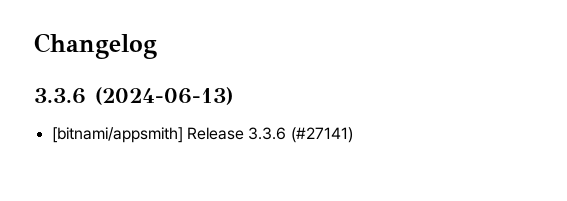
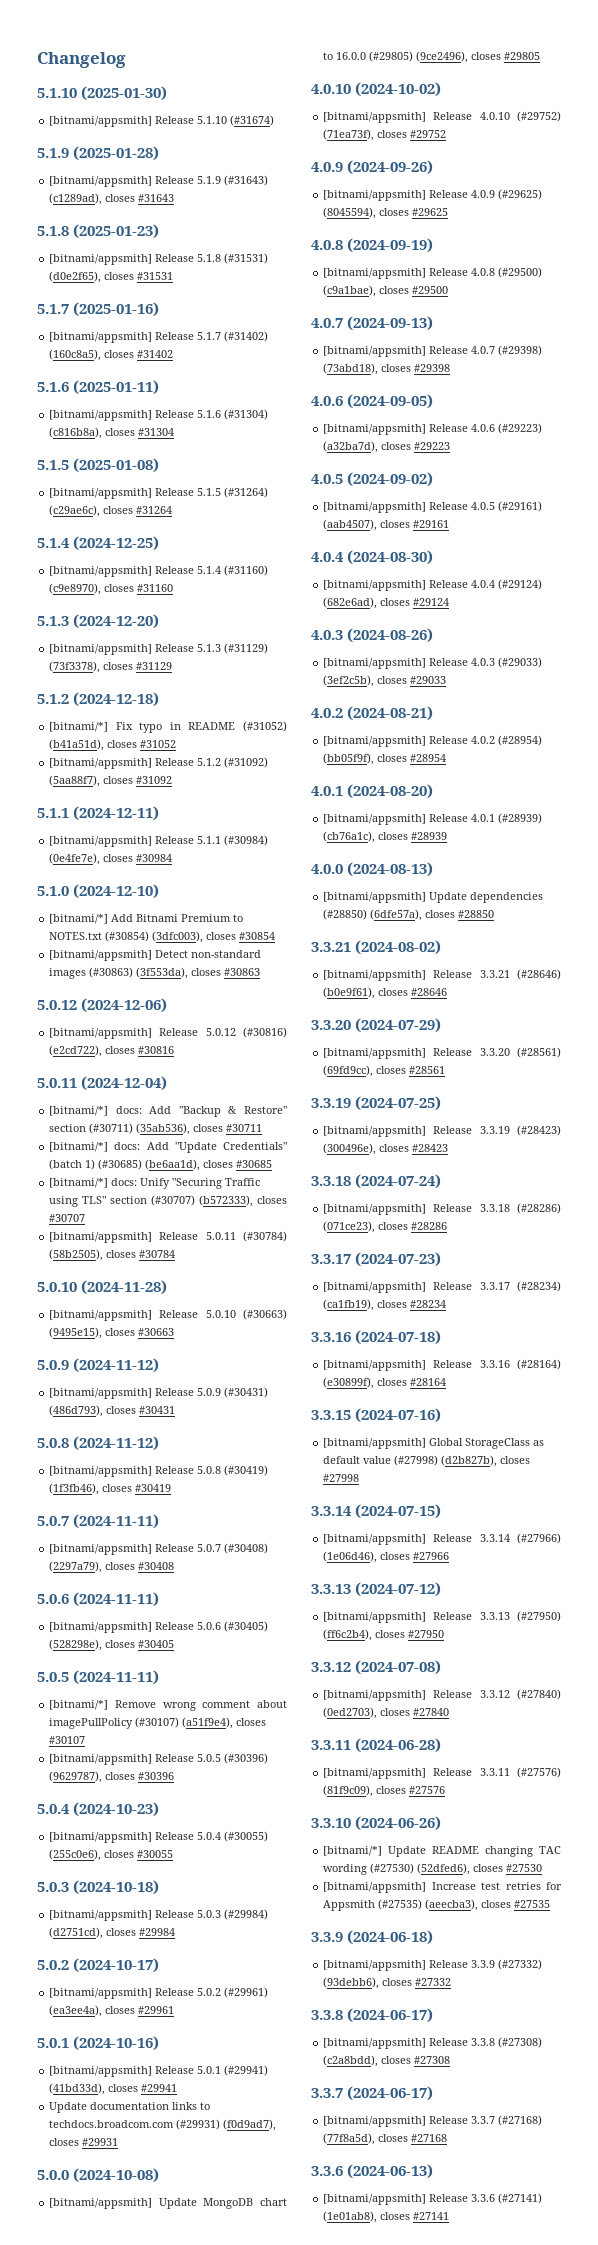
+ 5.1.10 (2025-01-30)
+ [bitnami/appsmith] Release 5.1.10 (#31674)
+ 5.1.9 (2025-01-28)
+ [bitnami/appsmith] Release 5.1.9 (#31643) (c1289ad), closes #31643
+ 5.1.8 (2025-01-23)
+ [bitnami/appsmith] Release 5.1.8 (#31531) (d0e2f65), closes #31531
+ 5.1.7 (2025-01-16)
+ [bitnami/appsmith] Release 5.1.7 (#31402) (160c8a5), closes #31402
+ 5.1.6 (2025-01-11)
+ [bitnami/appsmith] Release 5.1.6 (#31304) (c816b8a), closes #31304
+ 5.1.5 (2025-01-08)
+ [bitnami/appsmith] Release 5.1.5 (#31264) (c29ae6c), closes #31264
+ 5.1.4 (2024-12-25)
+ [bitnami/appsmith] Release 5.1.4 (#31160) (c9e8970), closes #31160
+ 5.1.3 (2024-12-20)
+ [bitnami/appsmith] Release 5.1.3 (#31129) (73f3378), closes #31129
+ 5.1.2 (2024-12-18)
+ [bitnami/*] Fix typo in README (#31052) (b41a51d), closes #31052
+ [bitnami/appsmith] Release 5.1.2 (#31092) (5aa88f7), closes #31092
+ 5.1.1 (2024-12-11)
+ [bitnami/appsmith] Release 5.1.1 (#30984) (0e4fe7e), closes #30984
+ 5.1.0 (2024-12-10)
+ [bitnami/*] Add Bitnami Premium to NOTES.txt (#30854) (3dfc003), closes #30854
+ [bitnami/appsmith] Detect non-standard images (#30863) (3f553da), closes #30863
+ 5.0.12 (2024-12-06)
+ [bitnami/appsmith] Release 5.0.12 (#30816) (e2cd722), closes #30816
+ 5.0.11 (2024-12-04)
+ [bitnami/*] docs: Add "Backup & Restore" section (#30711) (35ab536), closes #30711
+ [bitnami/*] docs: Add "Update Credentials" (batch 1) (#30685) (be6aa1d), closes #30685
+ [bitnami/*] docs: Unify "Securing Traffic using TLS" section (#30707) (b572333), closes #30707
+ [bitnami/appsmith] Release 5.0.11 (#30784) (58b2505), closes #30784
+ 5.0.10 (2024-11-28)
+ [bitnami/appsmith] Release 5.0.10 (#30663) (9495e15), closes #30663
+ 5.0.9 (2024-11-12)
+ [bitnami/appsmith] Release 5.0.9 (#30431) (486d793), closes #30431
+ 5.0.8 (2024-11-12)
+ [bitnami/appsmith] Release 5.0.8 (#30419) (1f3fb46), closes #30419
+ 5.0.7 (2024-11-11)
+ [bitnami/appsmith] Release 5.0.7 (#30408) (2297a79), closes #30408
+ 5.0.6 (2024-11-11)
+ [bitnami/appsmith] Release 5.0.6 (#30405) (528298e), closes #30405
+ 5.0.5 (2024-11-11)
+ [bitnami/*] Remove wrong comment about imagePullPolicy (#30107) (a51f9e4), closes #30107
+ [bitnami/appsmith] Release 5.0.5 (#30396) (9629787), closes #30396
+ 5.0.4 (2024-10-23)
+ [bitnami/appsmith] Release 5.0.4 (#30055) (255c0e6), closes #30055
+ 5.0.3 (2024-10-18)
+ [bitnami/appsmith] Release 5.0.3 (#29984) (d2751cd), closes #29984
+ 5.0.2 (2024-10-17)
+ [bitnami/appsmith] Release 5.0.2 (#29961) (ea3ee4a), closes #29961
+ 5.0.1 (2024-10-16)
+ [bitnami/appsmith] Release 5.0.1 (#29941) (41bd33d), closes #29941
+ Update documentation links to techdocs.broadcom.com (#29931) (f0d9ad7), closes #29931
+ 5.0.0 (2024-10-08)
+ [bitnami/appsmith] Update MongoDB chart to 16.0.0 (#29805) (9ce2496), closes #29805
+ 4.0.10 (2024-10-02)
+ [bitnami/appsmith] Release 4.0.10 (#29752) (71ea73f), closes #29752
+ 4.0.9 (2024-09-26)
+ [bitnami/appsmith] Release 4.0.9 (#29625) (8045594), closes #29625
+ 4.0.8 (2024-09-19)
+ [bitnami/appsmith] Release 4.0.8 (#29500) (c9a1bae), closes #29500
+ 4.0.7 (2024-09-13)
+ [bitnami/appsmith] Release 4.0.7 (#29398) (73abd18), closes #29398
+ 4.0.6 (2024-09-05)
+ [bitnami/appsmith] Release 4.0.6 (#29223) (a32ba7d), closes #29223
+ 4.0.5 (2024-09-02)
+ [bitnami/appsmith] Release 4.0.5 (#29161) (aab4507), closes #29161
+ 4.0.4 (2024-08-30)
+ [bitnami/appsmith] Release 4.0.4 (#29124) (682e6ad), closes #29124
+ 4.0.3 (2024-08-26)
+ [bitnami/appsmith] Release 4.0.3 (#29033) (3ef2c5b), closes #29033
+ 4.0.2 (2024-08-21)
+ [bitnami/appsmith] Release 4.0.2 (#28954) (bb05f9f), closes #28954
+ 4.0.1 (2024-08-20)
+ [bitnami/appsmith] Release 4.0.1 (#28939) (cb76a1c), closes #28939
+ 4.0.0 (2024-08-13)
+ [bitnami/appsmith] Update dependencies (#28850) (6dfe57a), closes #28850
+ 3.3.21 (2024-08-02)
+ [bitnami/appsmith] Release 3.3.21 (#28646) (b0e9f61), closes #28646
+ 3.3.20 (2024-07-29)
+ [bitnami/appsmith] Release 3.3.20 (#28561) (69fd9cc), closes #28561
+ 3.3.19 (2024-07-25)
+ [bitnami/appsmith] Release 3.3.19 (#28423) (300496e), closes #28423
+ 3.3.18 (2024-07-24)
+ [bitnami/appsmith] Release 3.3.18 (#28286) (071ce23), closes #28286
+ 3.3.17 (2024-07-23)
+ [bitnami/appsmith] Release 3.3.17 (#28234) (ca1fb19), closes #28234
+ 3.3.16 (2024-07-18)
+ [bitnami/appsmith] Release 3.3.16 (#28164) (e30899f), closes #28164
+ 3.3.15 (2024-07-16)
+ [bitnami/appsmith] Global StorageClass as default value (#27998) (d2b827b), closes #27998
+ 3.3.14 (2024-07-15)
+ [bitnami/appsmith] Release 3.3.14 (#27966) (1e06d46), closes #27966
+ 3.3.13 (2024-07-12)
+ [bitnami/appsmith] Release 3.3.13 (#27950) (ff6c2b4), closes #27950
+ 3.3.12 (2024-07-08)
+ [bitnami/appsmith] Release 3.3.12 (#27840) (0ed2703), closes #27840
+ 3.3.11 (2024-06-28)
+ [bitnami/appsmith] Release 3.3.11 (#27576) (81f9c09), closes #27576
+ 3.3.10 (2024-06-26)
+ [bitnami/*] Update README changing TAC wording (#27530) (52dfed6), closes #27530
+ [bitnami/appsmith] Increase test retries for Appsmith (#27535) (aeecba3), closes #27535
+ 3.3.9 (2024-06-18)
+ [bitnami/appsmith] Release 3.3.9 (#27332) (93debb6), closes #27332
+ 3.3.8 (2024-06-17)
+ [bitnami/appsmith] Release 3.3.8 (#27308) (c2a8bdd), closes #27308
+ 3.3.7 (2024-06-17)
+ [bitnami/appsmith] Release 3.3.7 (#27168) (77f8a5d), closes #27168
- [bitnami/appsmith] Release 3.3.6 (#27141)
+ [bitnami/appsmith] Release 3.3.6 (#27141) (1e01ab8), closes #27141

